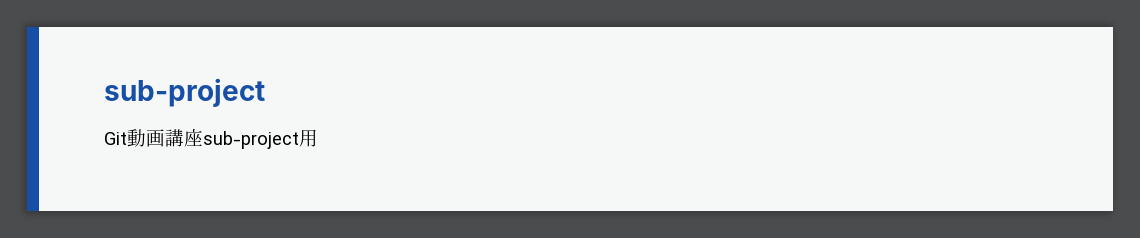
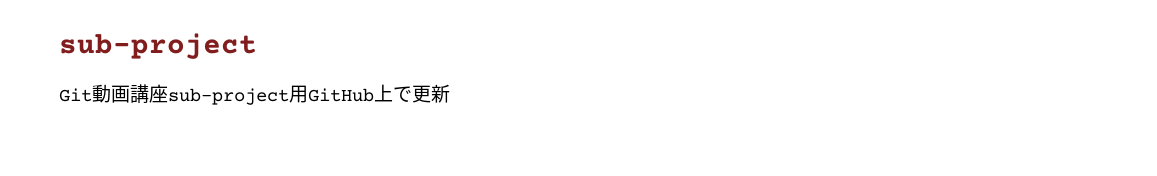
- Git動画講座sub-project用
+ Git動画講座sub-project用GitHub上で更新

